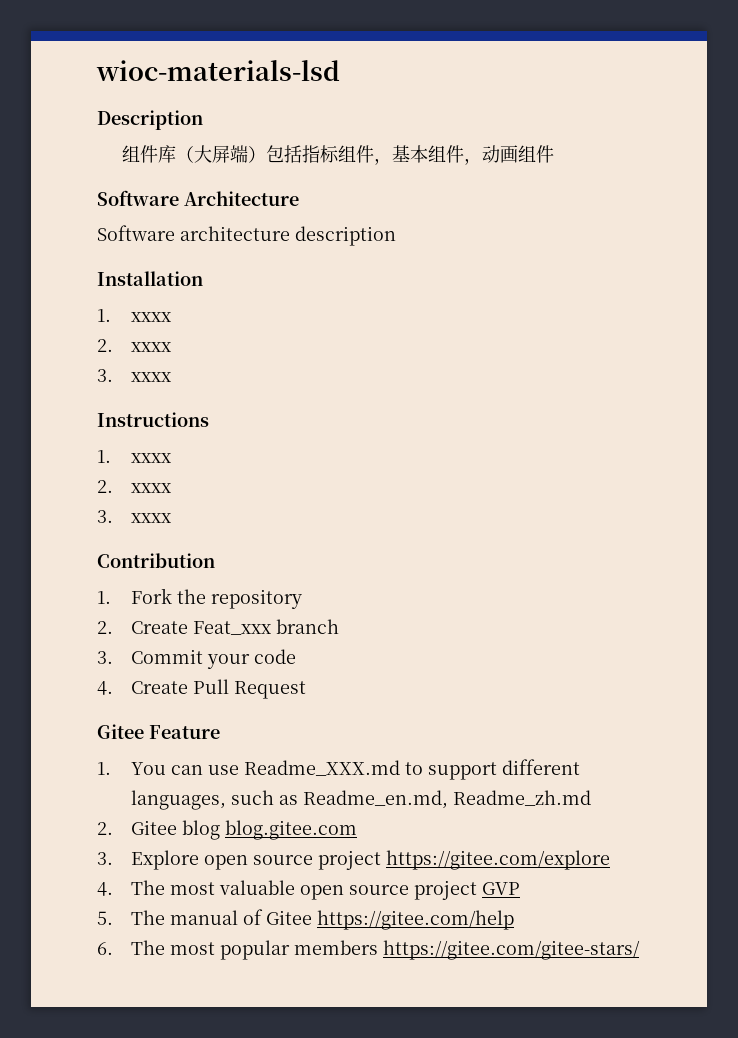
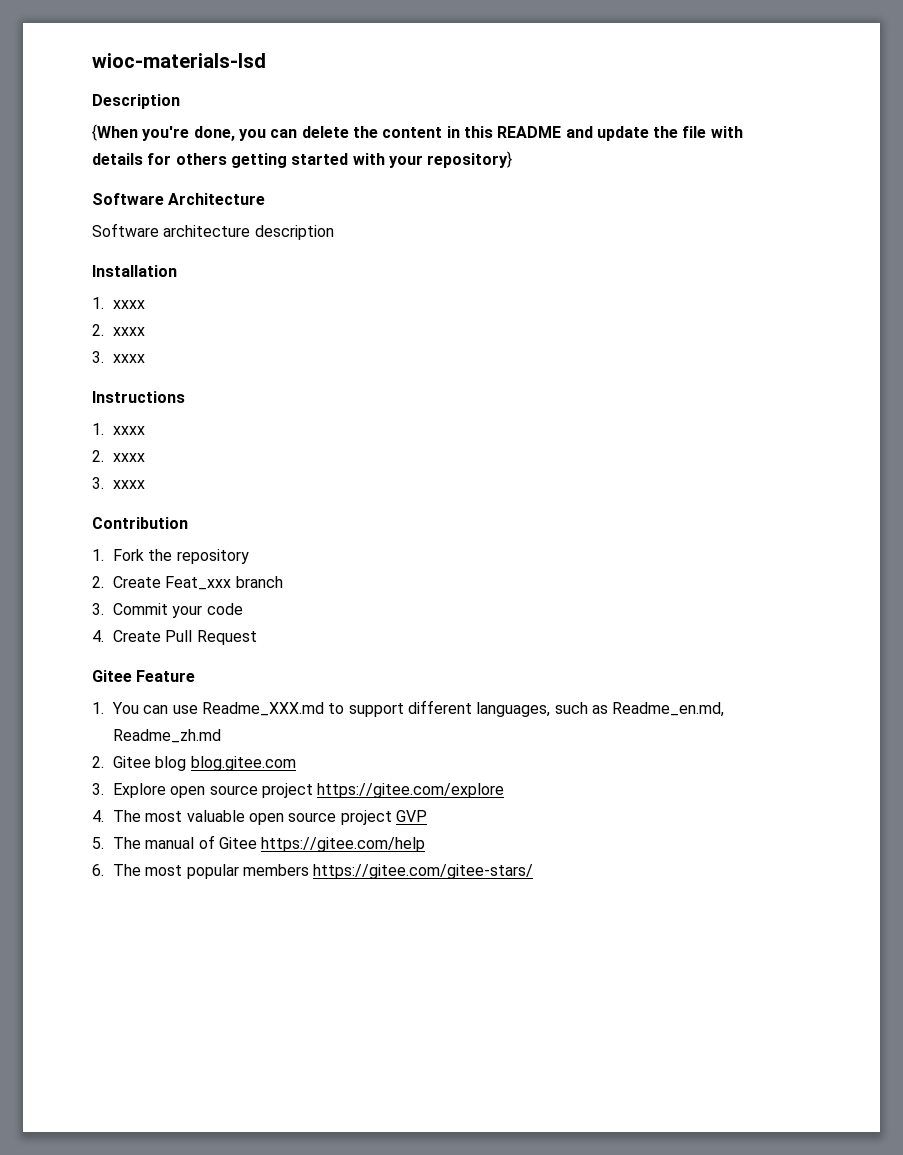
- 组件库（大屏端）包括指标组件，基本组件，动画组件
+ {When you're done, you can delete the content in this README and update the file with details for others getting started with your repository}

